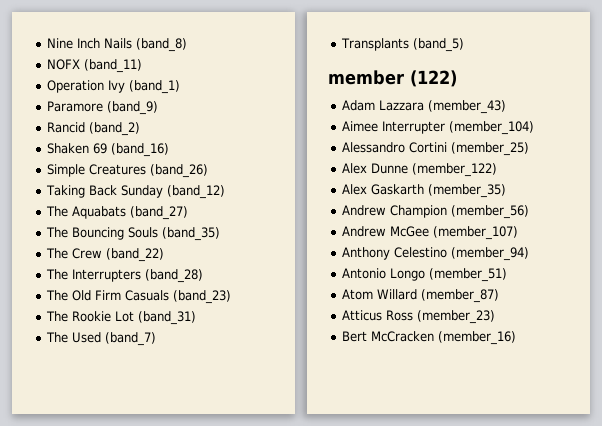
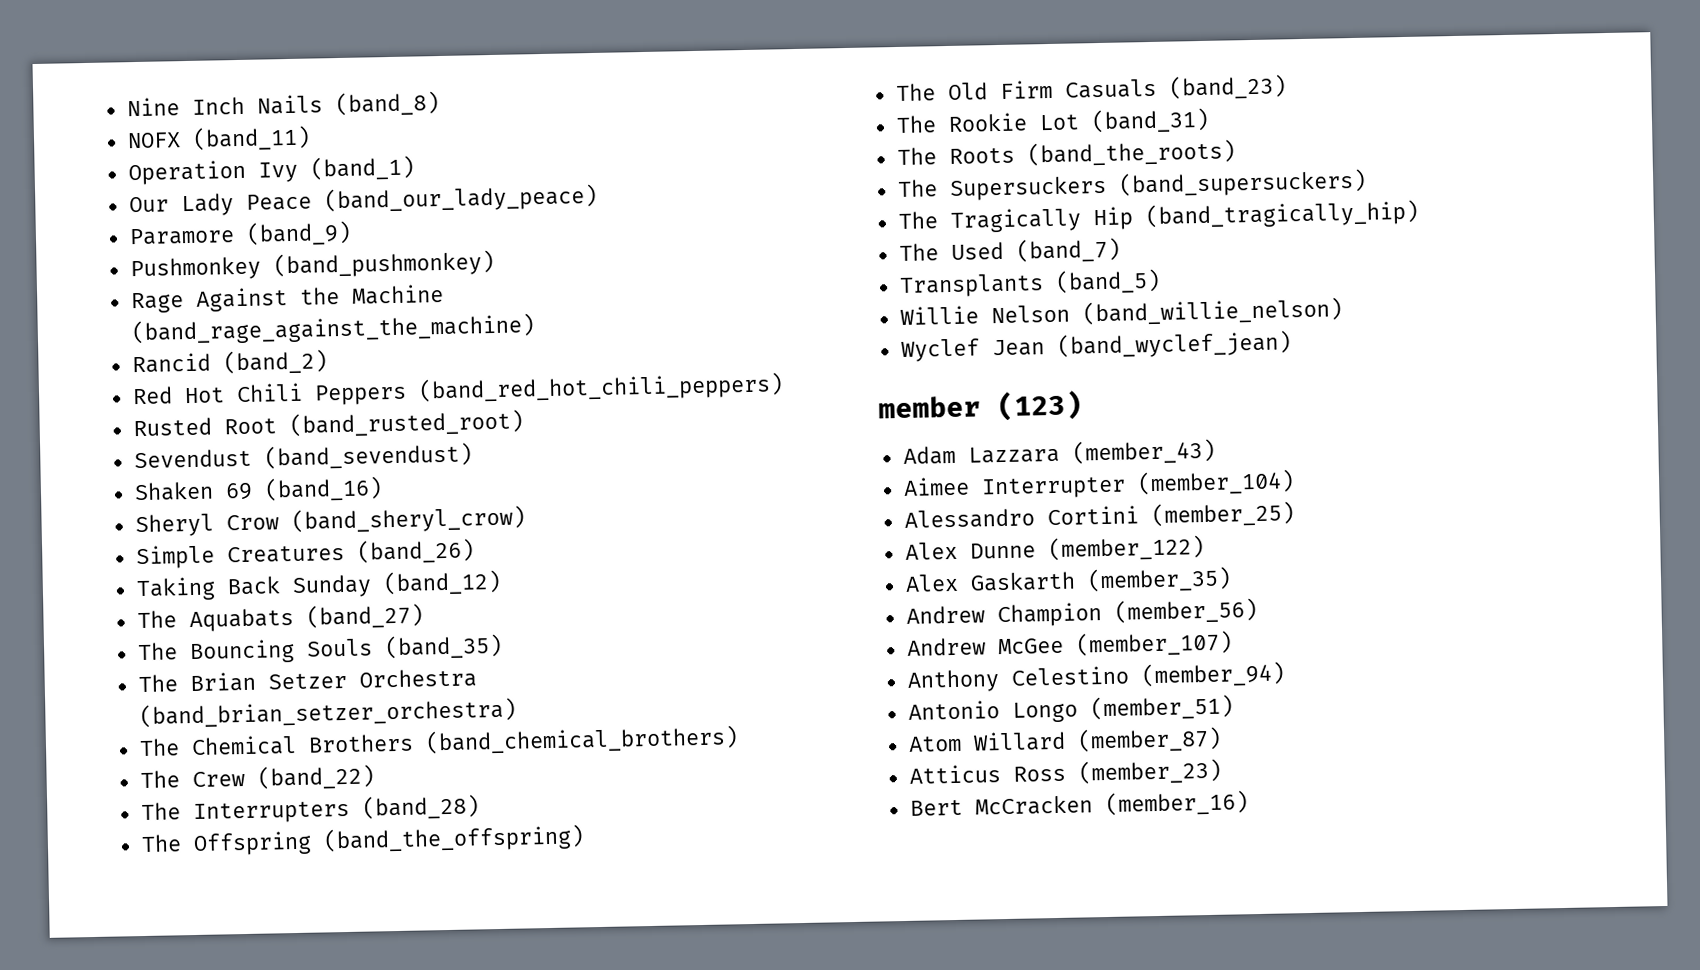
+ Our Lady Peace (band_our_lady_peace)
  Paramore (band_9)
+ Pushmonkey (band_pushmonkey)
+ Rage Against the Machine (band_rage_against_the_machine)
  Rancid (band_2)
+ Red Hot Chili Peppers (band_red_hot_chili_peppers)
+ Rusted Root (band_rusted_root)
+ Sevendust (band_sevendust)
+ Sheryl Crow (band_sheryl_crow)
+ The Brian Setzer Orchestra (band_brian_setzer_orchestra)
+ The Chemical Brothers (band_chemical_brothers)
+ The Offspring (band_the_offspring)
+ The Roots (band_the_roots)
+ The Supersuckers (band_supersuckers)
+ The Tragically Hip (band_tragically_hip)
+ Willie Nelson (band_willie_nelson)
+ Wyclef Jean (band_wyclef_jean)
- member (122)
+ member (123)

